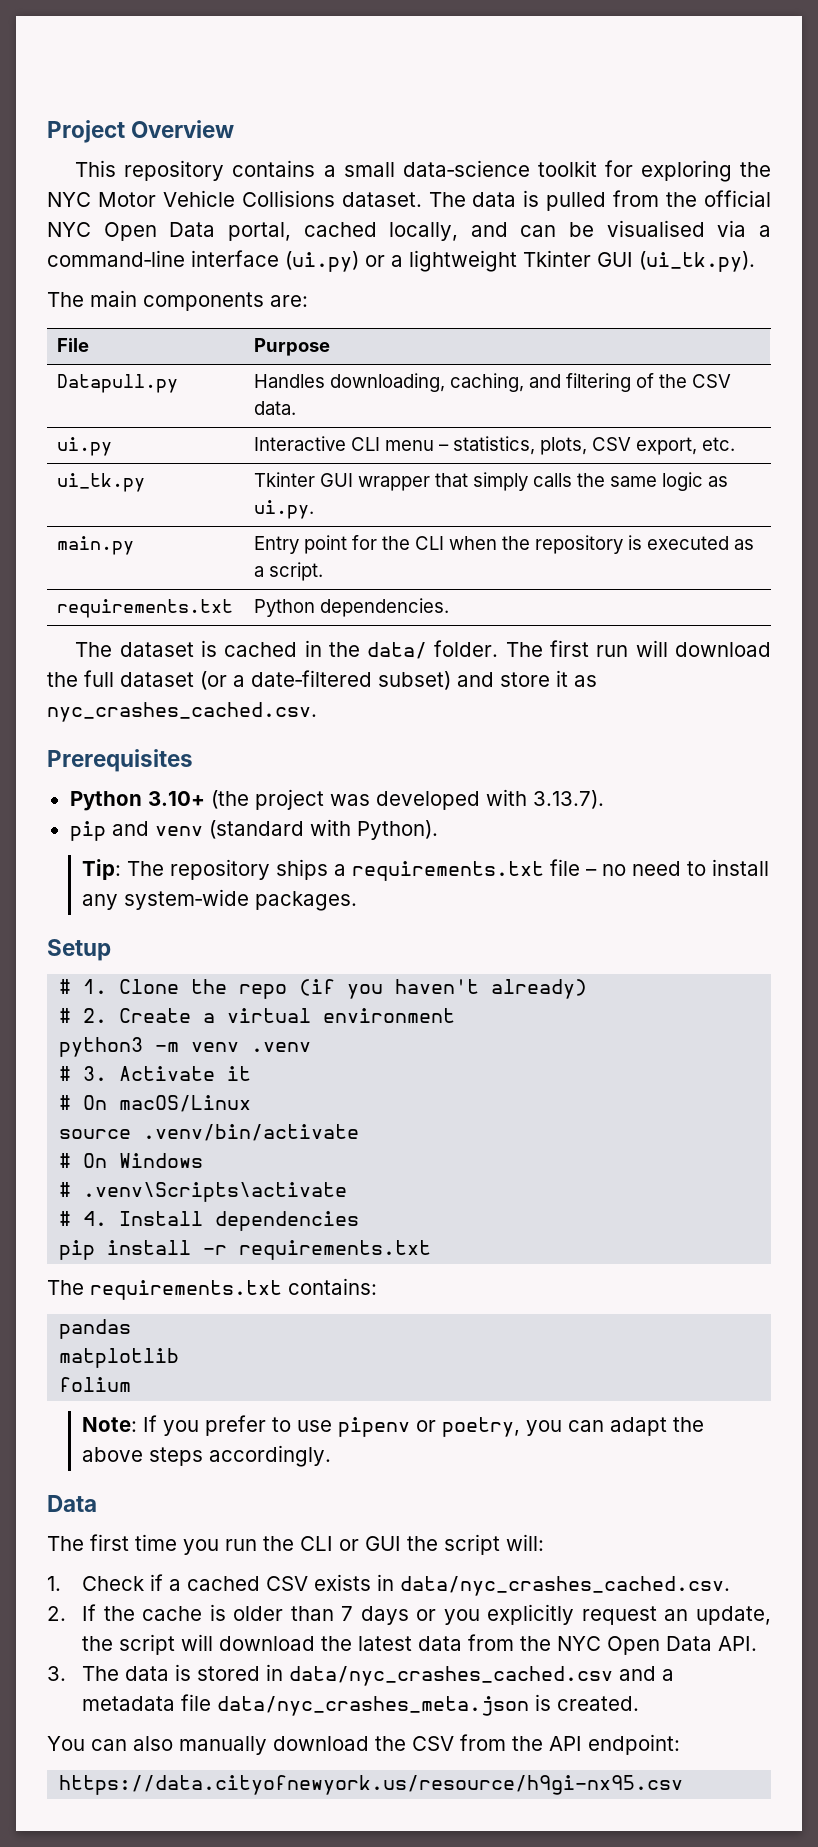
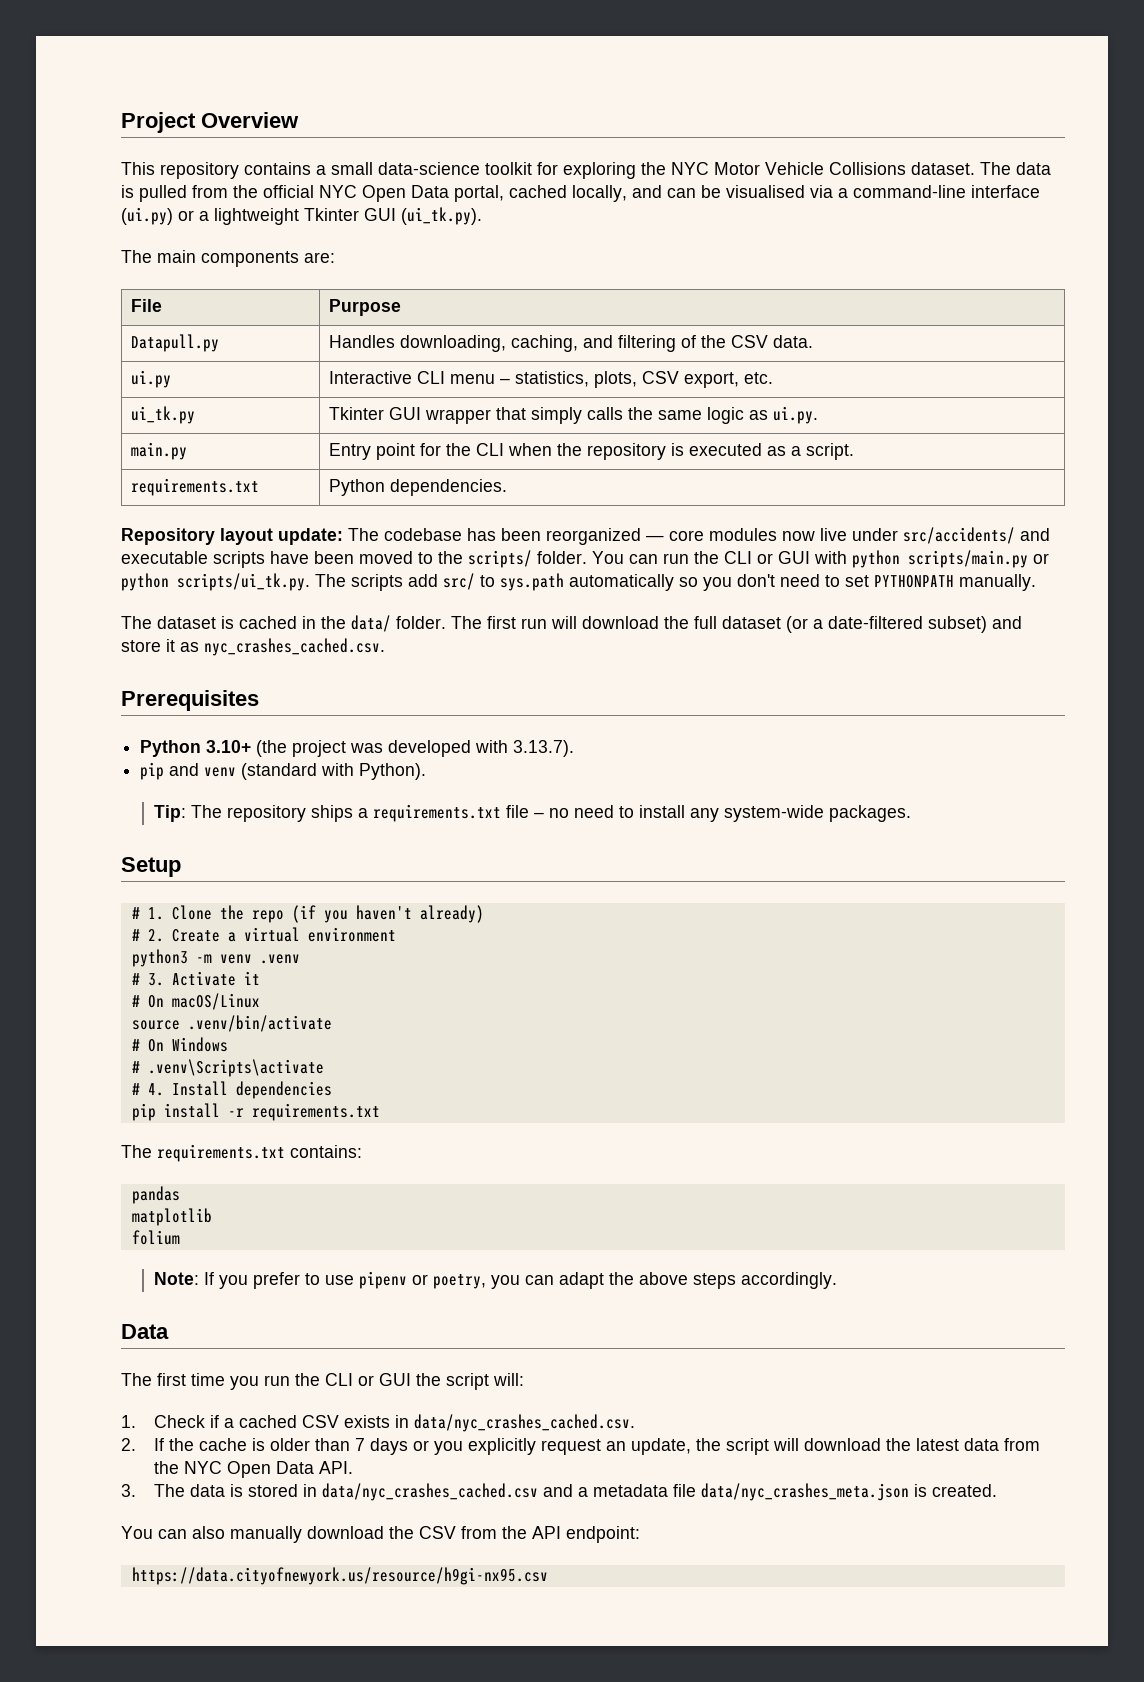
+ Repository layout update: The codebase has been reorganized — core modules now live under src/accidents/ and executable scripts have been moved to the scripts/ folder. You can run the CLI or GUI with python scripts/main.py or python scripts/ui_tk.py. The scripts add src/ to sys.path automatically so you don't need to set PYTHONPATH manually.

